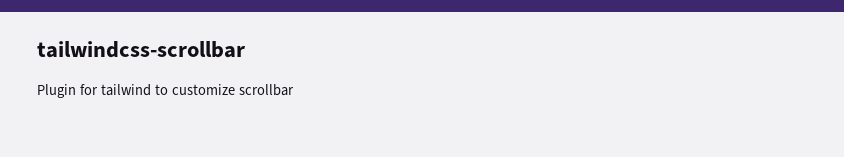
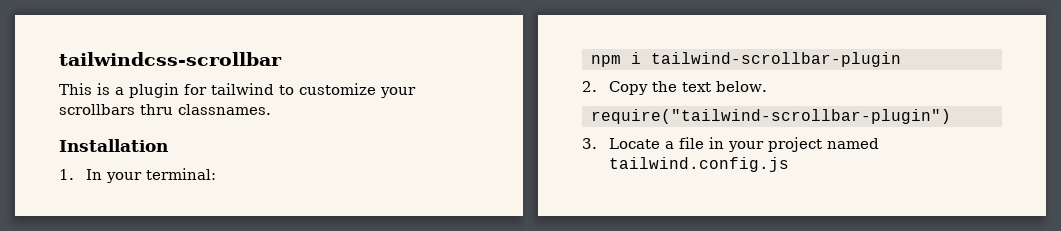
- Plugin for tailwind to customize scrollbar
+ This is a plugin for tailwind to customize your scrollbars thru classnames.
+ Installation
+ 1. In your terminal:
+ npm i tailwind-scrollbar-plugin
+ 2. Copy the text below.
+ require("tailwind-scrollbar-plugin")
+ 3. Locate a file in your project named tailwind.config.js

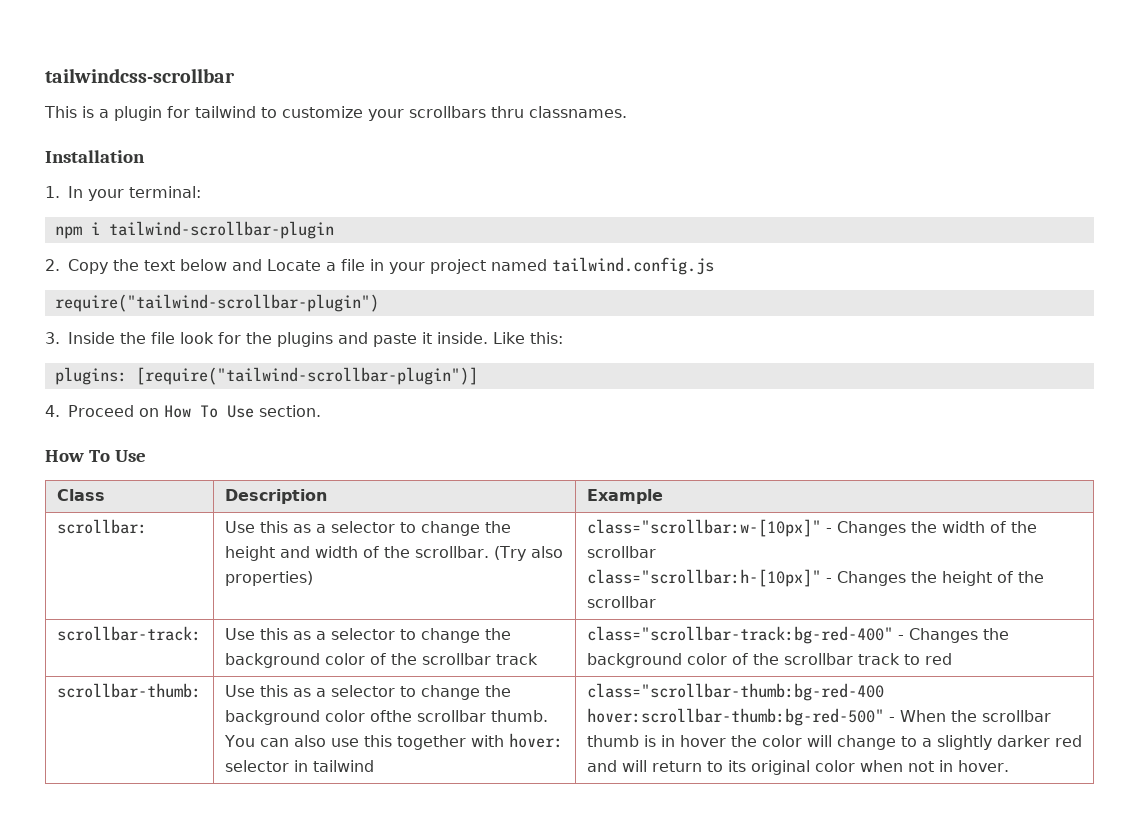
- 2. Copy the text below.
- require("tailwind-scrollbar-plugin")
- 3. Locate a file in your project named tailwind.config.js
+ 2. Copy the text below and Locate a file in your project named tailwind.config.js
+ require("tailwind-scrollbar-plugin")
+ 3. Inside the file look for the plugins and paste it inside. Like this:
+ plugins: [require("tailwind-scrollbar-plugin")]
+ 4. Proceed on How To Use section.
+ How To Use
+ Class | Description | Example
+ scrollbar: | Use this as a selector to change the height and width of the scrollbar. (Try also properties) | class="scrollbar:w-[10px]" - Changes the width of the scrollbar
+ class="scrollbar:h-[10px]" - Changes the height of the scrollbar
+ scrollbar-track: | Use this as a selector to change the background color of the scrollbar track | class="scrollbar-track:bg-red-400" - Changes the background color of the scrollbar track to red
+ scrollbar-thumb: | Use this as a selector to change the background color ofthe scrollbar thumb. You can also use this together with hover: selector in tailwind | class="scrollbar-thumb:bg-red-400 hover:scrollbar-thumb:bg-red-500" - When the scrollbar thumb is in hover the color will change to a slightly darker red and will return to its original color when not in hover.

